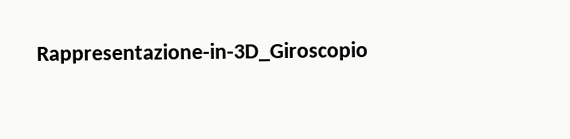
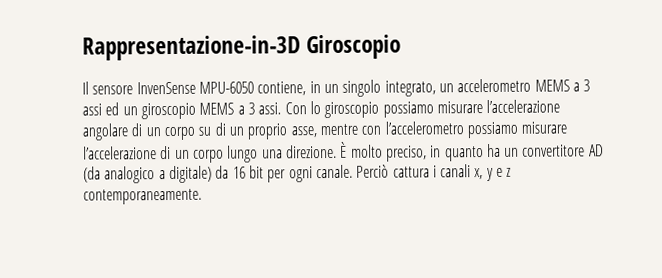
- Rappresentazione-in-3D_Giroscopio
+ Rappresentazione-in-3D Giroscopio
+ Il sensore InvenSense MPU-6050 contiene, in un singolo integrato, un accelerometro MEMS a 3 assi ed un giroscopio MEMS a 3 assi. Con lo giroscopio possiamo misurare l’accelerazione angolare di un corpo su di un proprio asse, mentre con l’accelerometro possiamo misurare l’accelerazione di un corpo lungo una direzione. È molto preciso, in quanto ha un convertitore AD (da analogico a digitale) da 16 bit per ogni canale. Perciò cattura i canali x, y e z contemporaneamente.

